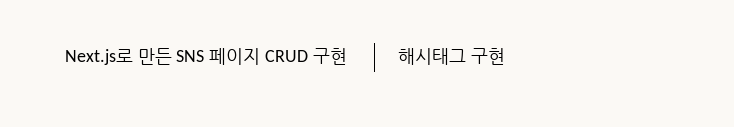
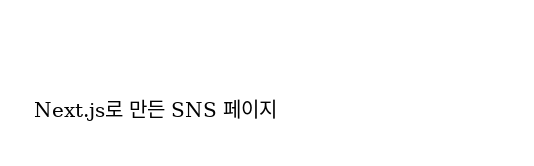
- Next.js로 만든 SNS 페이지 CRUD 구현 해시태그 구현
+ Next.js로 만든 SNS 페이지

